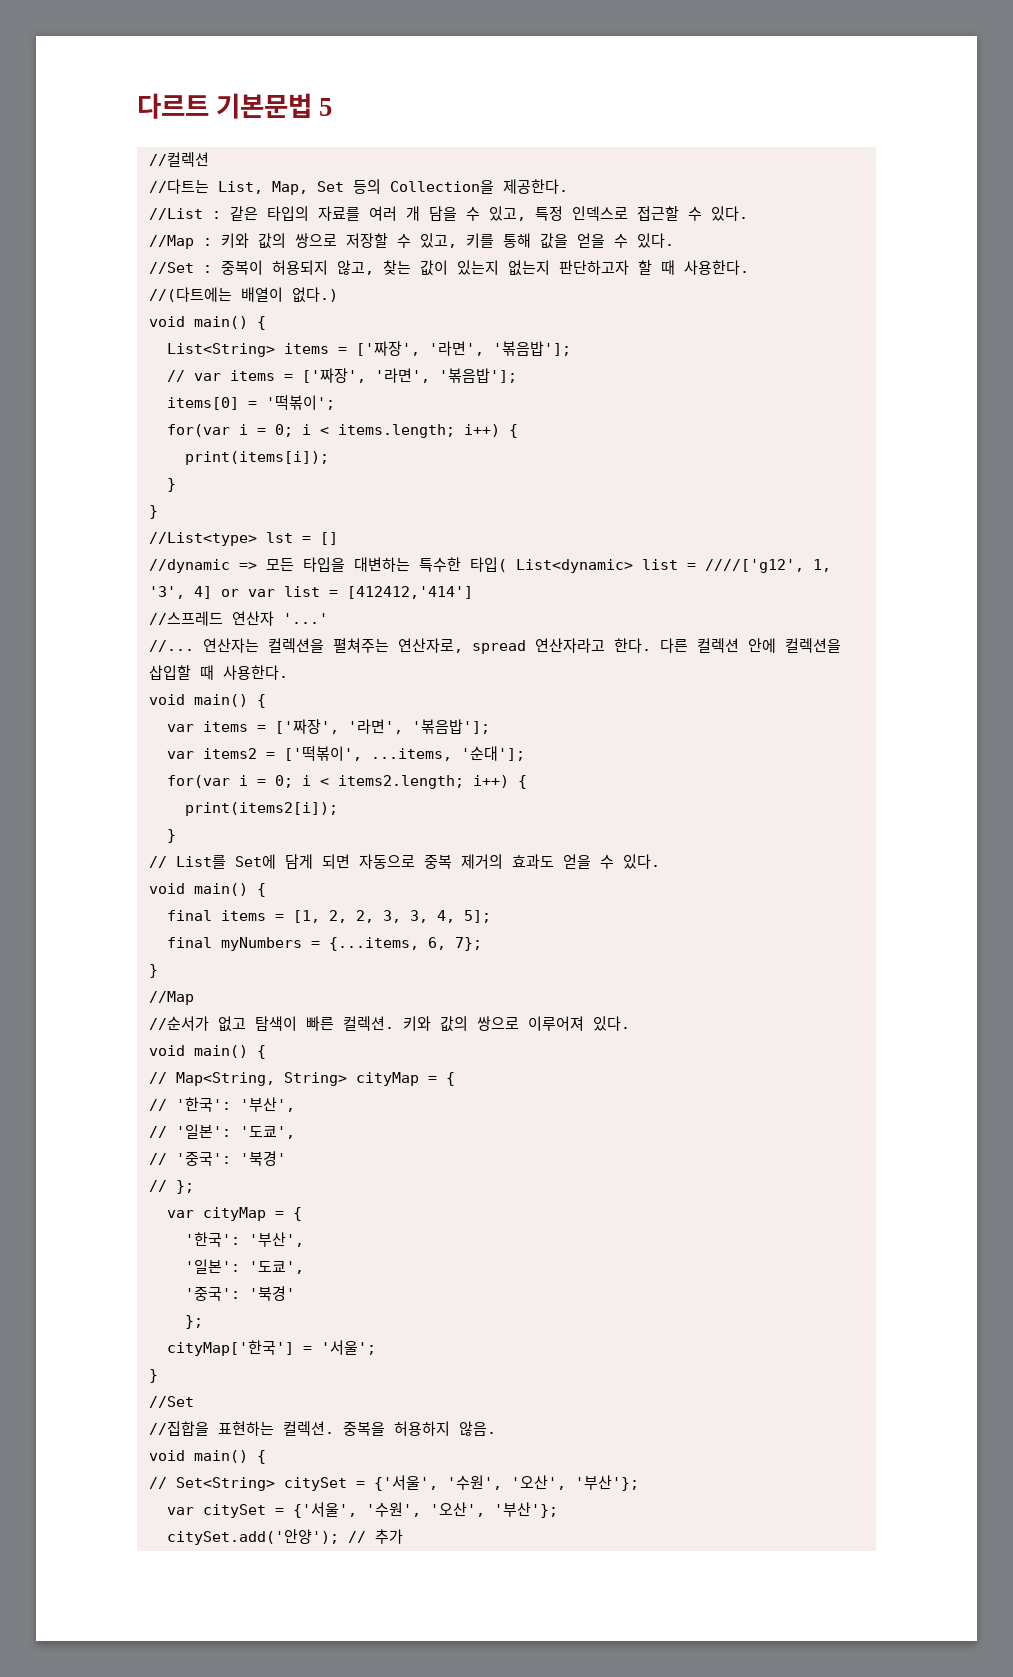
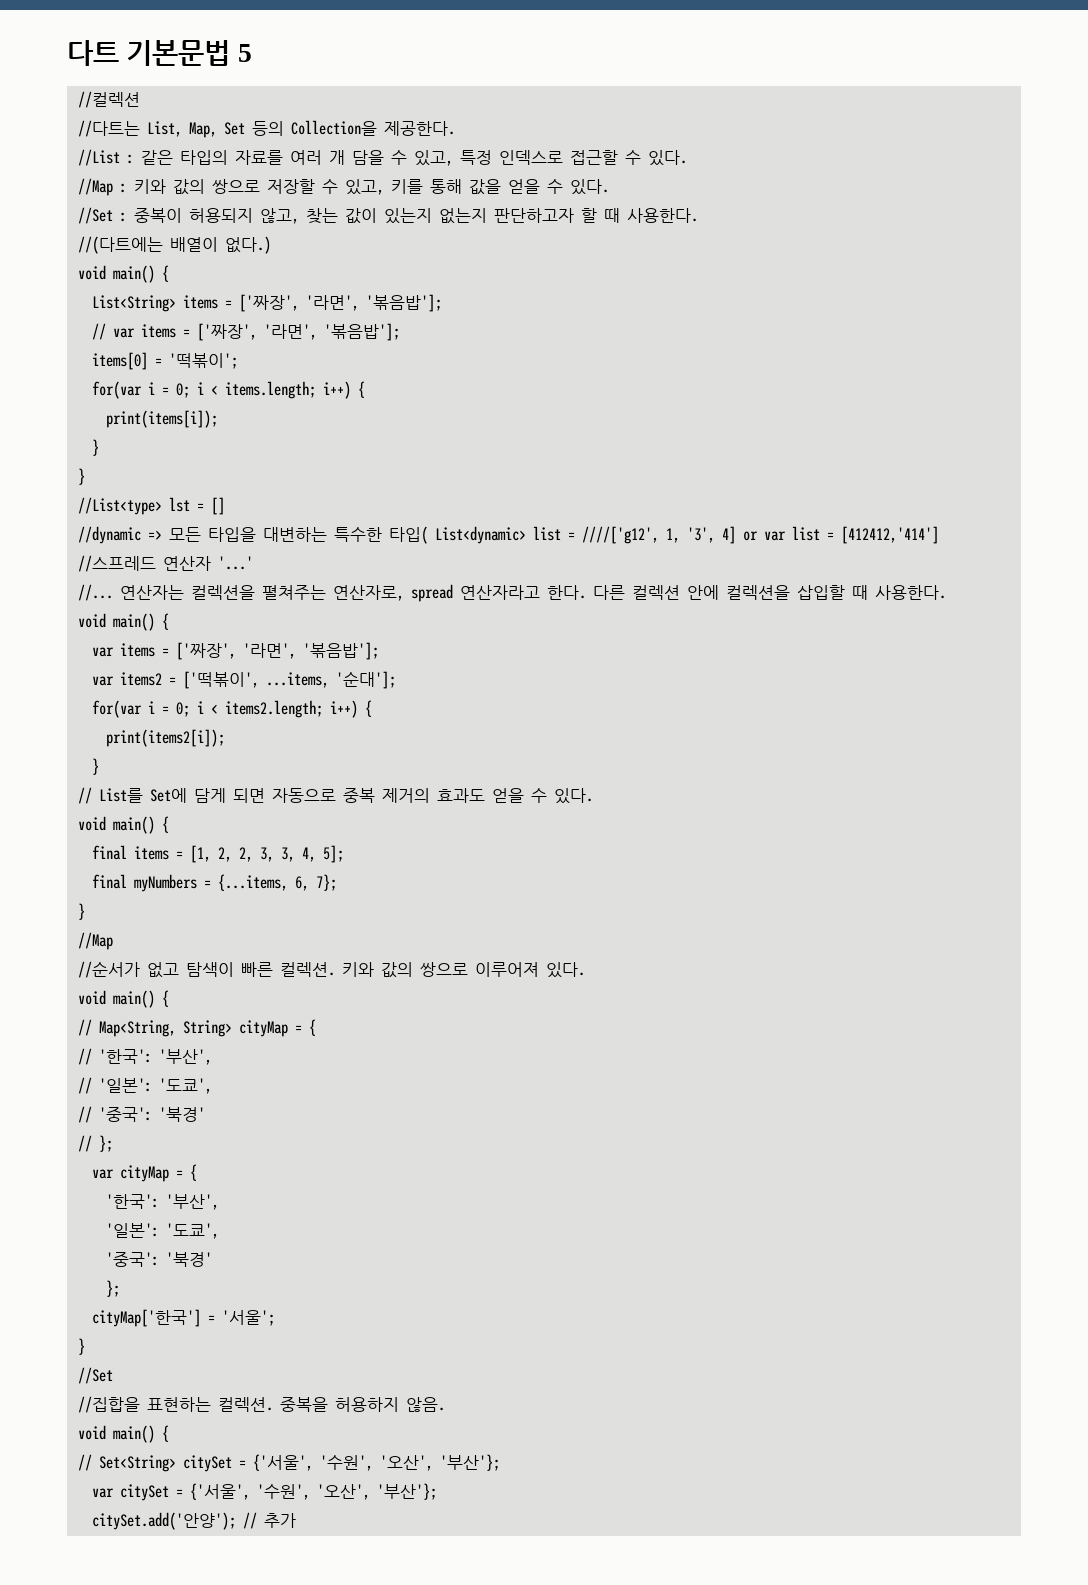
- 다르트 기본문법 5
+ 다트 기본문법 5

